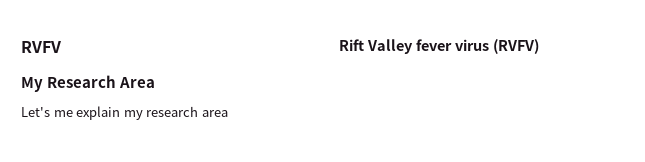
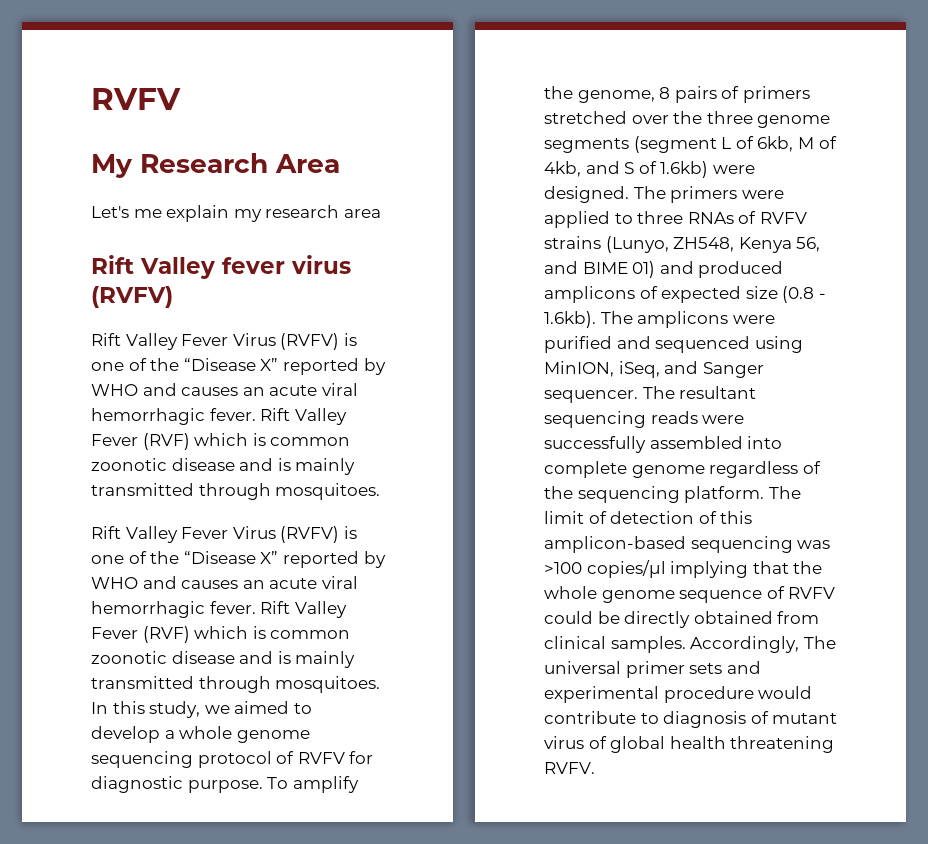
  Rift Valley fever virus (RVFV)
+ Rift Valley Fever Virus (RVFV) is one of the “Disease X” reported by WHO and causes an acute viral hemorrhagic fever. Rift Valley Fever (RVF) which is common zoonotic disease and is mainly transmitted through mosquitoes.
+ Rift Valley Fever Virus (RVFV) is one of the “Disease X” reported by WHO and causes an acute viral hemorrhagic fever. Rift Valley Fever (RVF) which is common zoonotic disease and is mainly transmitted through mosquitoes. In this study, we aimed to develop a whole genome sequencing protocol of RVFV for diagnostic purpose. To amplify the genome, 8 pairs of primers stretched over the three genome segments (segment L of 6kb, M of 4kb, and S of 1.6kb) were designed. The primers were applied to three RNAs of RVFV strains (Lunyo, ZH548, Kenya 56, and BIME 01) and produced amplicons of expected size (0.8 - 1.6kb). The amplicons were purified and sequenced using MinION, iSeq, and Sanger sequencer. The resultant sequencing reads were successfully assembled into complete genome regardless of the sequencing platform. The limit of detection of this amplicon-based sequencing was >100 copies/μl implying that the whole genome sequence of RVFV could be directly obtained from clinical samples. Accordingly, The universal primer sets and experimental procedure would contribute to diagnosis of mutant virus of global health threatening RVFV.

